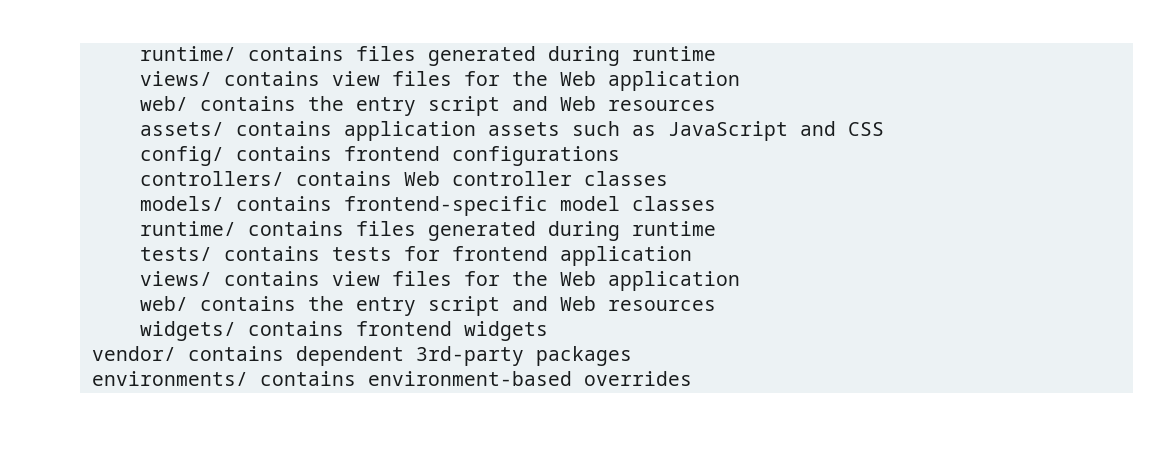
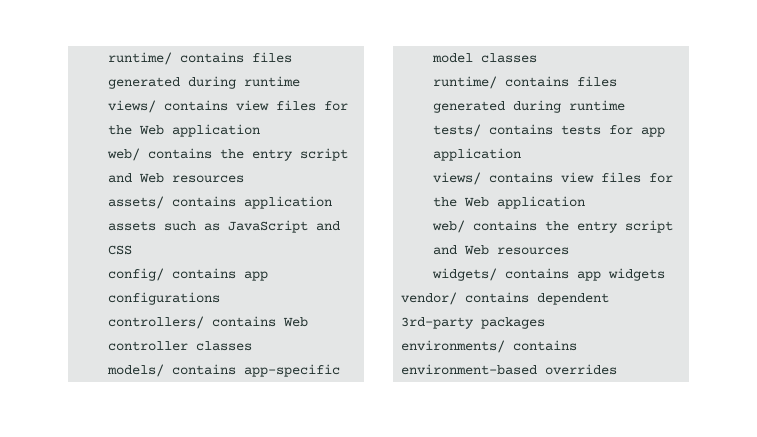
- config/ contains frontend configurations
+ config/ contains app configurations
- models/ contains frontend-specific model classes
+ models/ contains app-specific model classes
- tests/ contains tests for frontend application
+ tests/ contains tests for app application
- widgets/ contains frontend widgets
+ widgets/ contains app widgets

